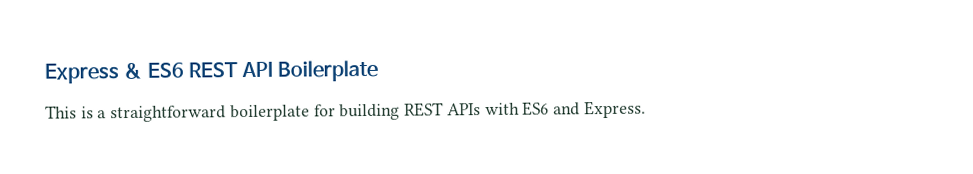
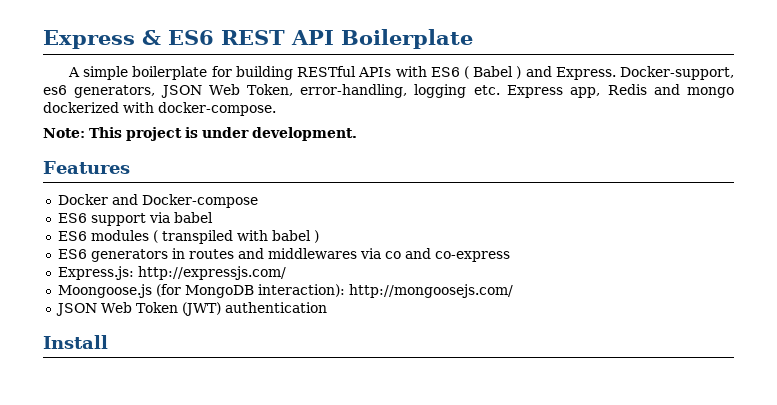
- This is a straightforward boilerplate for building REST APIs with ES6 and Express.
+ A simple boilerplate for building RESTful APIs with ES6 ( Babel ) and Express. Docker-support, es6 generators, JSON Web Token, error-handling, logging etc. Express app, Redis and mongo dockerized with docker-compose.
+ Note: This project is under development.
+ Features
+ Docker and Docker-compose
+ ES6 support via babel
+ ES6 modules ( transpiled with babel )
+ ES6 generators in routes and middlewares via co and co-express
+ Express.js: http://expressjs.com/
+ Moongoose.js (for MongoDB interaction): http://mongoosejs.com/
+ JSON Web Token (JWT) authentication
+ Install

